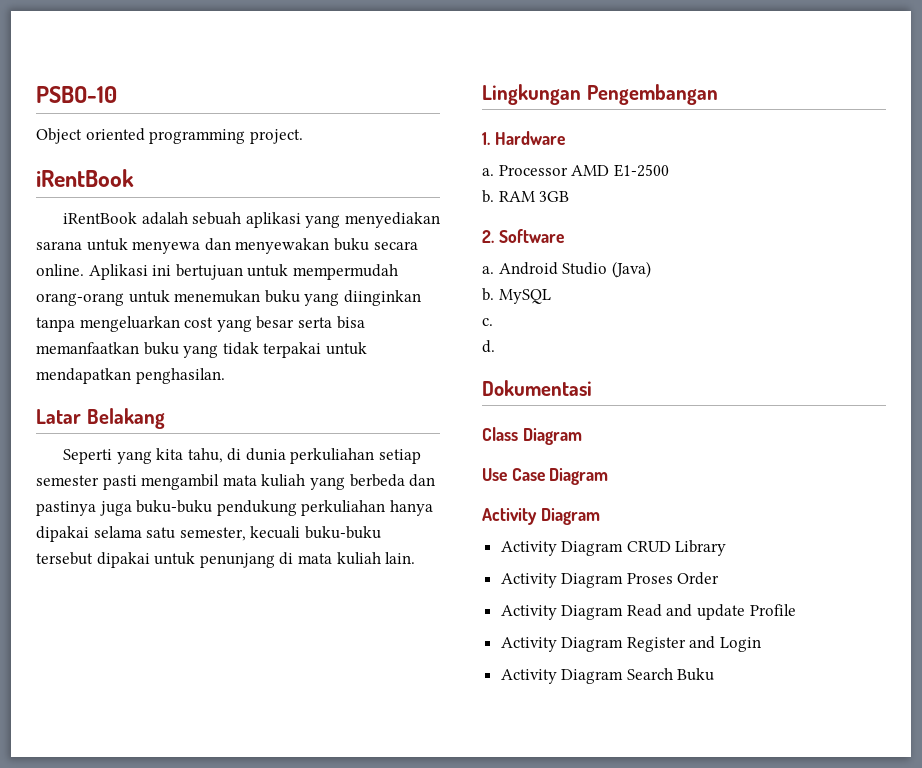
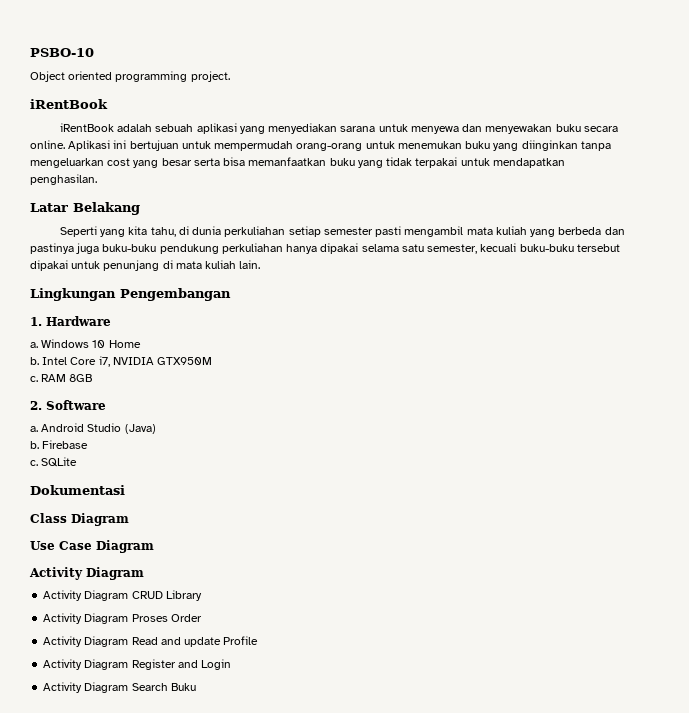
- Processor AMD E1-2500
- b. RAM 3GB
+ Windows 10 Home
+ b. Intel Core i7, NVIDIA GTX950M
+ c. RAM 8GB
- MySQL
- c.
- d.
+ Firebase
+ c. SQLite

